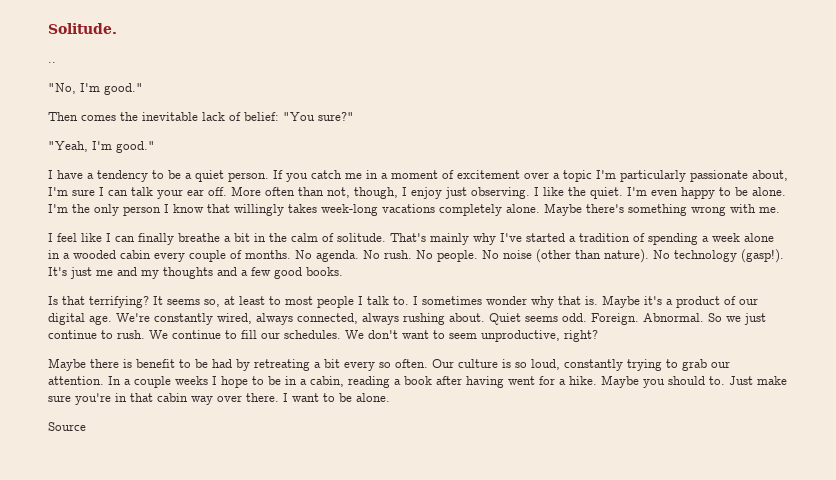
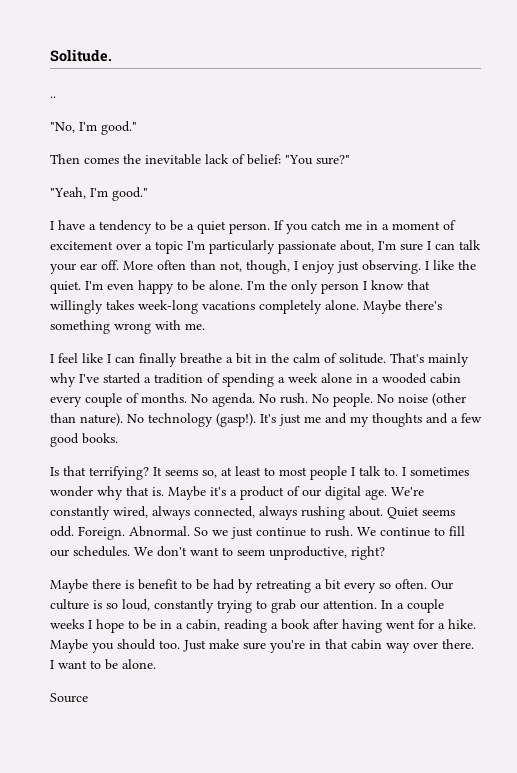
- Maybe you should to.
+ Maybe you should too.

